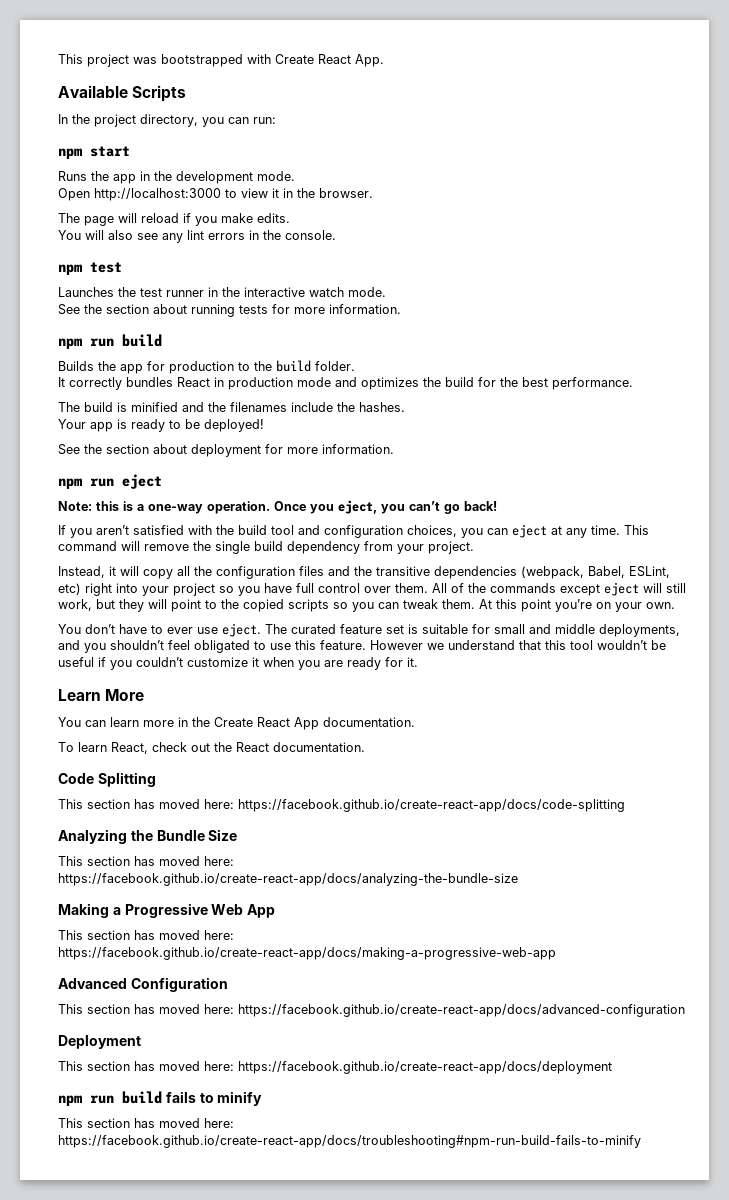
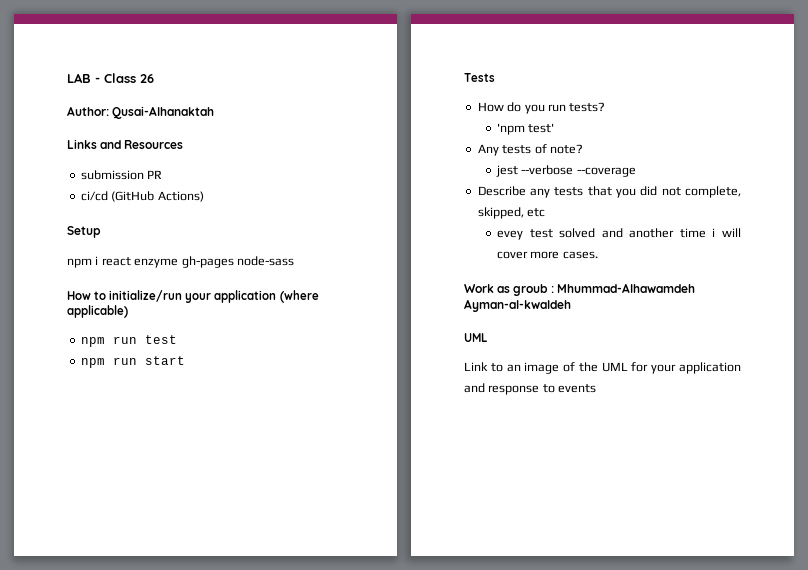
- This project was bootstrapped with Create React App.
- Available Scripts
- In the project directory, you can run:
- npm start
- Runs the app in the development mode.
- Open http://localhost:3000 to view it in the browser.
- The page will reload if you make edits.
- You will also see any lint errors in the console.
- npm test
- Launches the test runner in the interactive watch mode.
- See the section about running tests for more information.
- npm run build
- Builds the app for production to the build folder.
- It correctly bundles React in production mode and optimizes the build for the best performance.
- The build is minified and the filenames include the hashes.
- Your app is ready to be deployed!
- See the section about deployment for more information.
- npm run eject
- Note: this is a one-way operation. Once you eject, you can’t go back!
- If you aren’t satisfied with the build tool and configuration choices, you can eject at any time. This command will remove the single build dependency from your project.
- Instead, it will copy all the configuration files and the transitive dependencies (webpack, Babel, ESLint, etc) right into your project so you have full control over them. All of the commands except eject will still work, but they will point to the copied scripts so you can tweak them. At this point you’re on your own.
- You don’t have to ever use eject. The curated feature set is suitable for small and middle deployments, and you shouldn’t feel obligated to use this feature. However we understand that this tool wouldn’t be useful if you couldn’t customize it when you are ready for it.
- Learn More
- You can learn more in the Create React App documentation.
- To learn React, check out the React documentation.
- Code Splitting
- This section has moved here: https://facebook.github.io/create-react-app/docs/code-splitting
- Analyzing the Bundle Size
- This section has moved here: https://facebook.github.io/create-react-app/docs/analyzing-the-bundle-size
- Making a Progressive Web App
- This section has moved here: https://facebook.github.io/create-react-app/docs/making-a-progressive-web-app
- Advanced Configuration
- This section has moved here: https://facebook.github.io/create-react-app/docs/advanced-configuration
- Deployment
- This section has moved here: https://facebook.github.io/create-react-app/docs/deployment
- npm run build fails to minify
- This section has moved here: https://facebook.github.io/create-react-app/docs/troubleshooting#npm-run-build-fails-to-minify
+ LAB - Class 26
+ Author: Qusai-Alhanaktah
+ Links and Resources
+ submission PR
+ ci/cd (GitHub Actions)
+ Setup
+ npm i react enzyme gh-pages node-sass
+ How to initialize/run your application (where applicable)
+ npm run test
+ npm run start
+ Tests
+ How do you run tests?
+ 'npm test'
+ Any tests of note?
+ jest --verbose --coverage
+ Describe any tests that you did not complete, skipped, etc
+ evey test solved and another time i will cover more cases.
+ Work as groub : Mhummad-Alhawamdeh Ayman-al-kwaldeh
+ UML
+ Link to an image of the UML for your application and response to events

